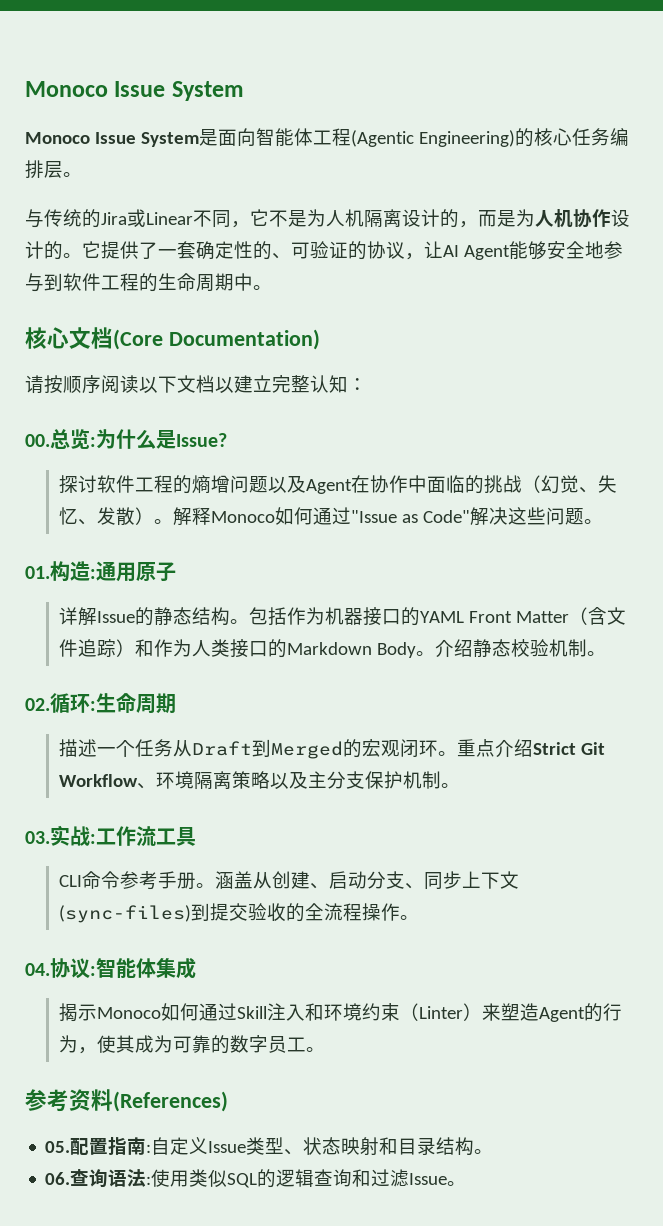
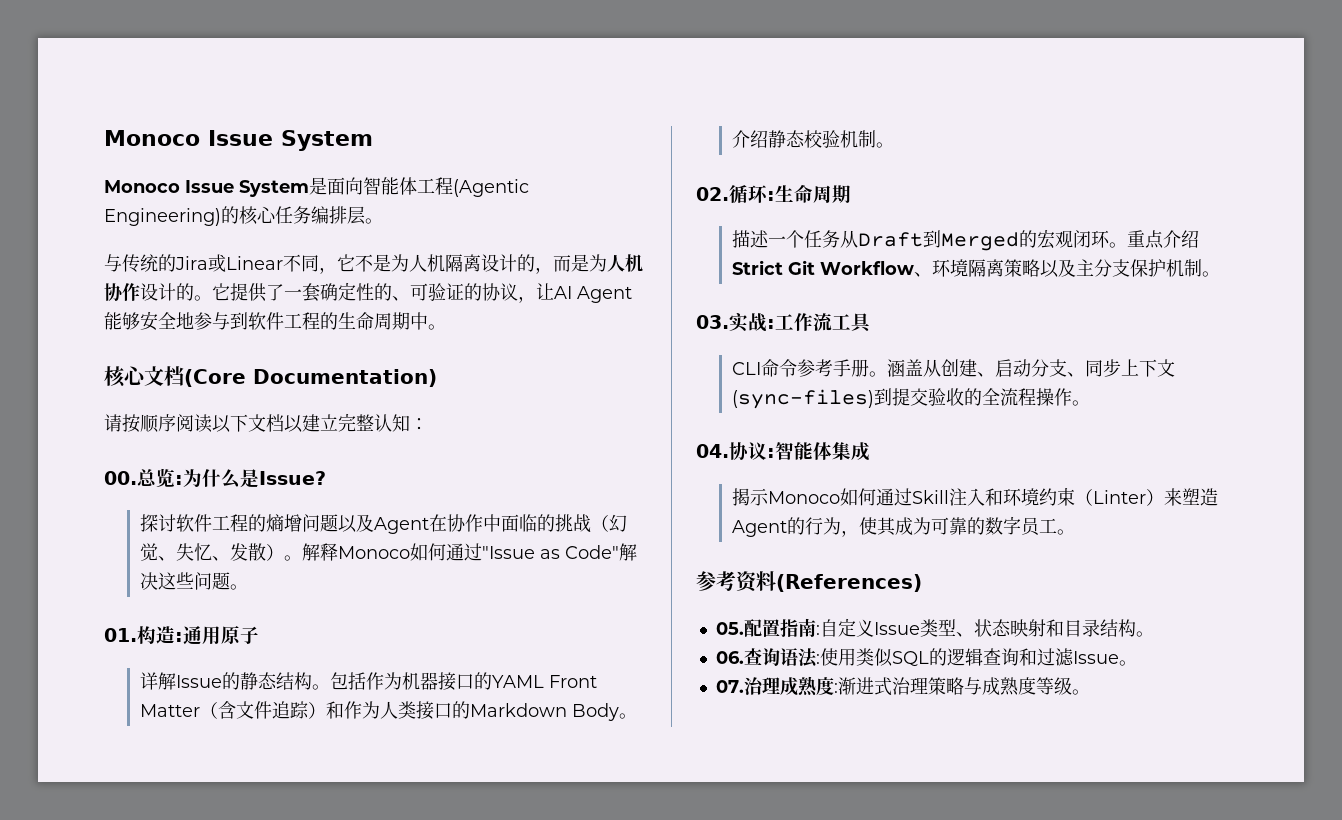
+ 07.治理成熟度:渐进式治理策略与成熟度等级。

